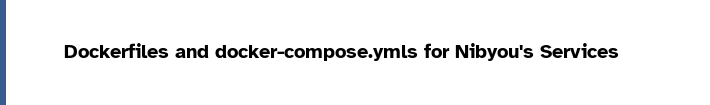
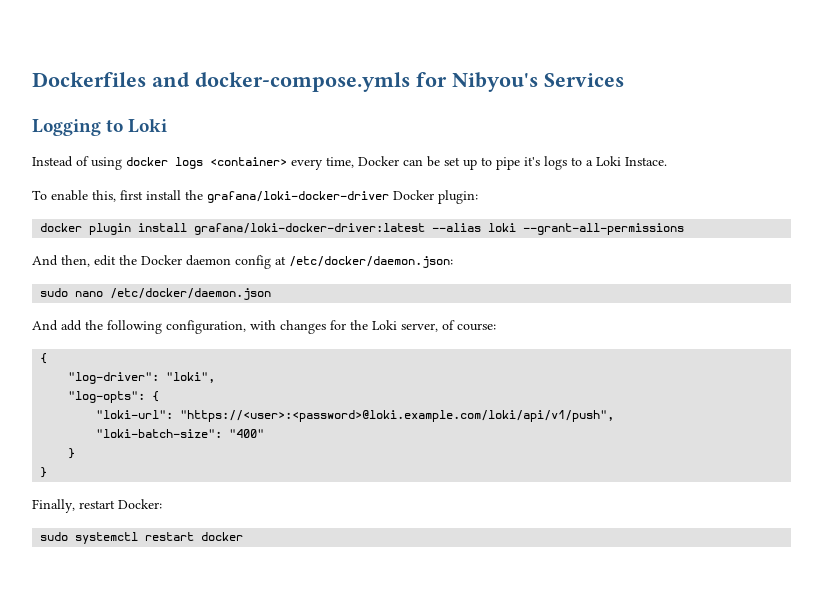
+ Logging to Loki
+ Instead of using docker logs <container> every time, Docker can be set up to pipe it's logs to a Loki Instace.
+ To enable this, first install the grafana/loki-docker-driver Docker plugin:
+ docker plugin install grafana/loki-docker-driver:latest --alias loki --grant-all-permissions
+ And then, edit the Docker daemon config at /etc/docker/daemon.json:
+ sudo nano /etc/docker/daemon.json
+ And add the following configuration, with changes for the Loki server, of course:
+ {
+ "log-driver": "loki",
+ "log-opts": {
+ "loki-url": "https://<user>:<password>@loki.example.com/loki/api/v1/push",
+ "loki-batch-size": "400"
+ }
+ }
+ Finally, restart Docker:
+ sudo systemctl restart docker

